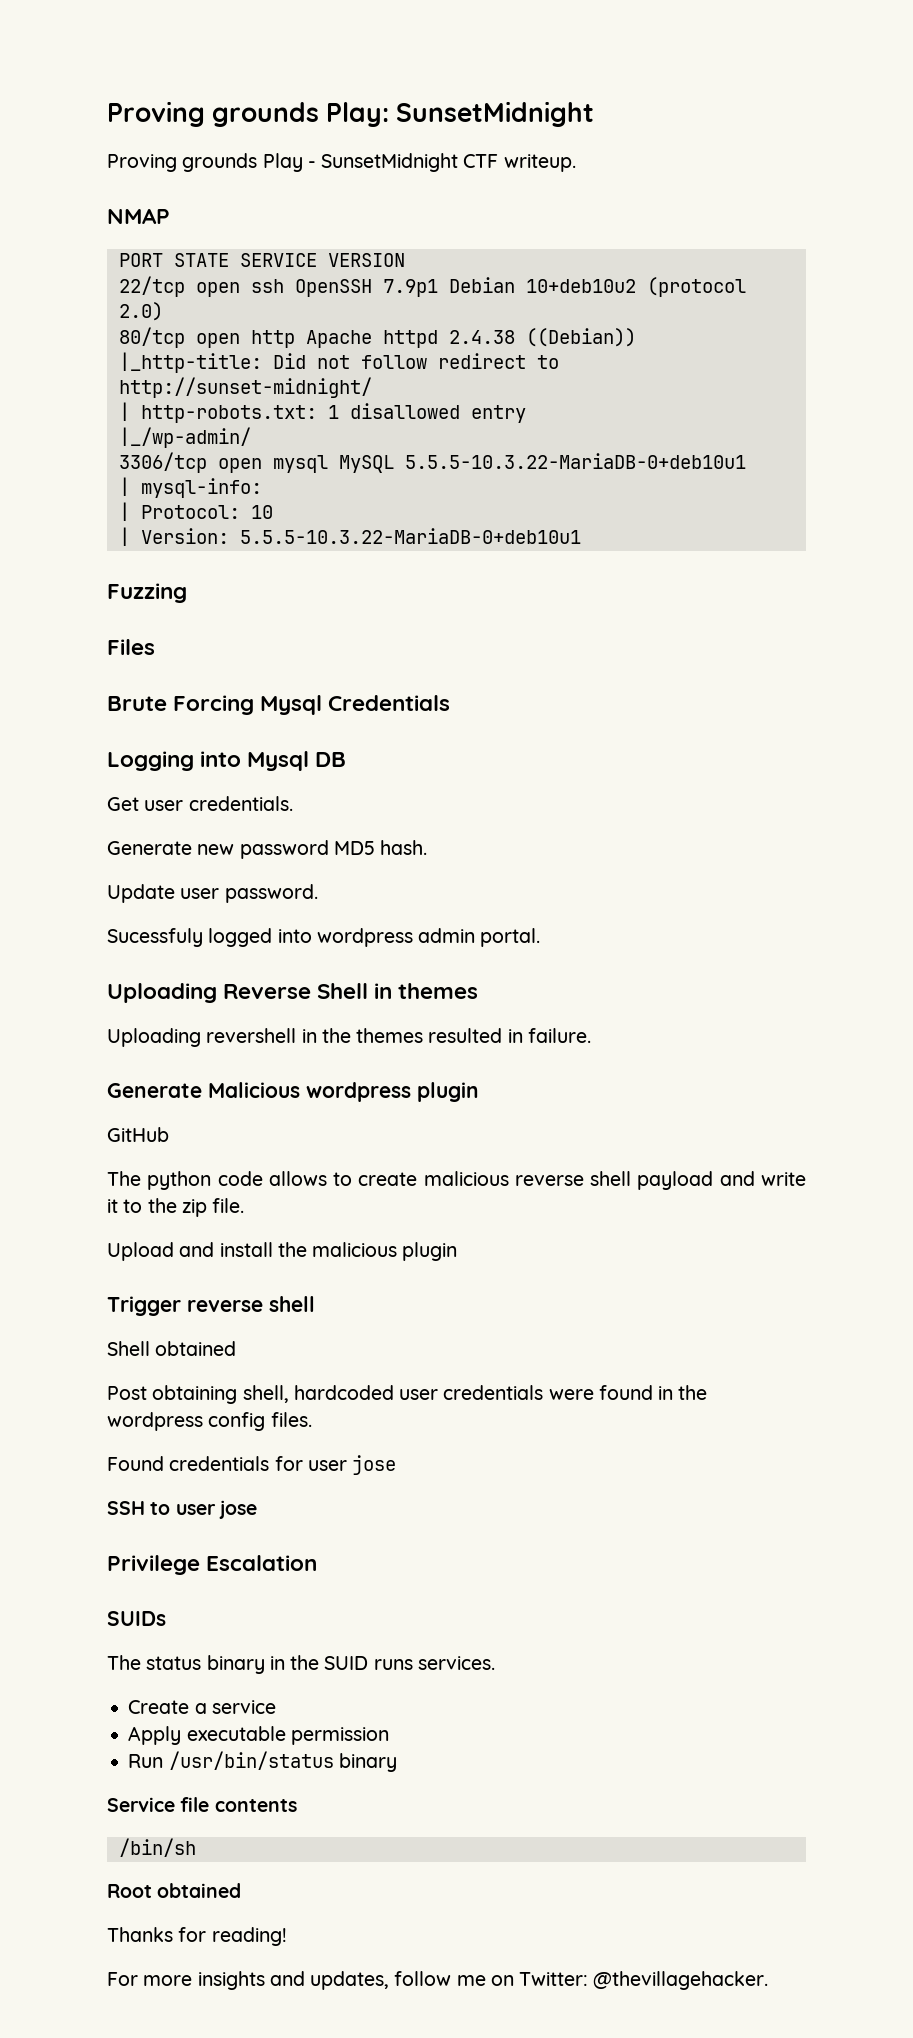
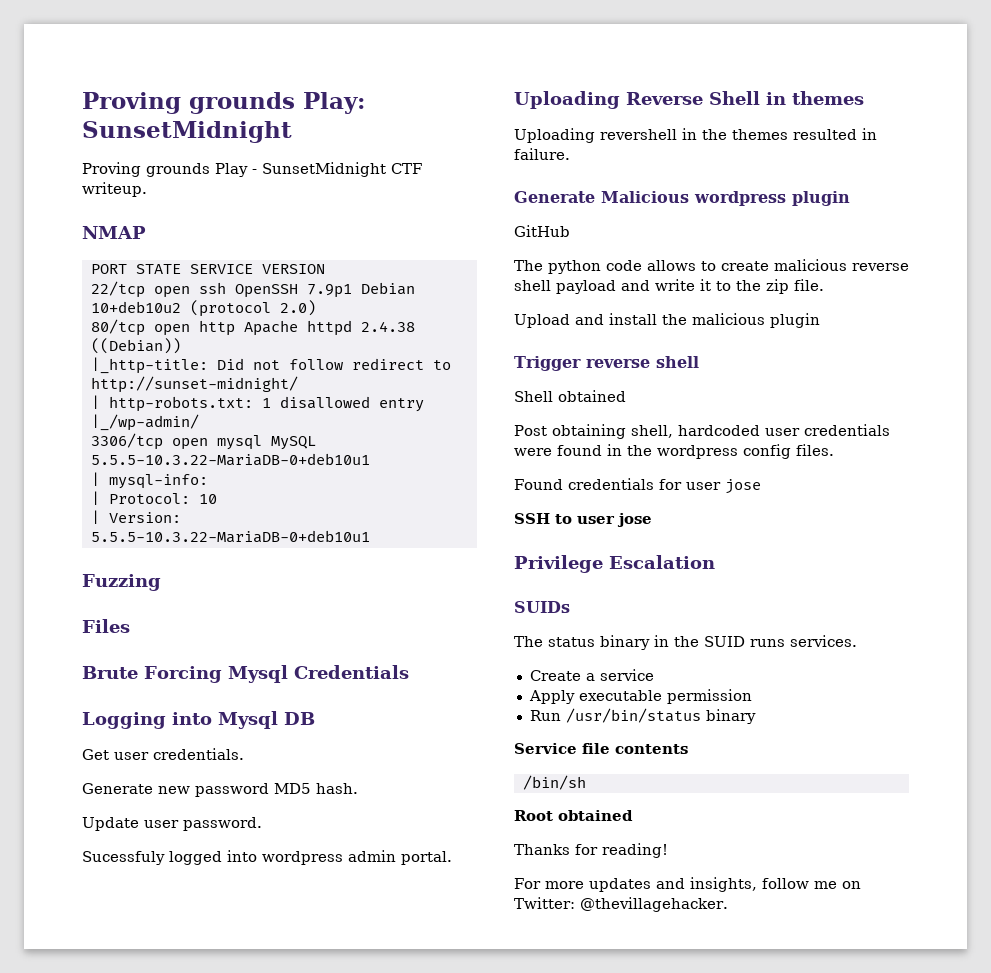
- For more insights and updates, follow me on Twitter: @thevillagehacker.
+ For more updates and insights, follow me on Twitter: @thevillagehacker.

